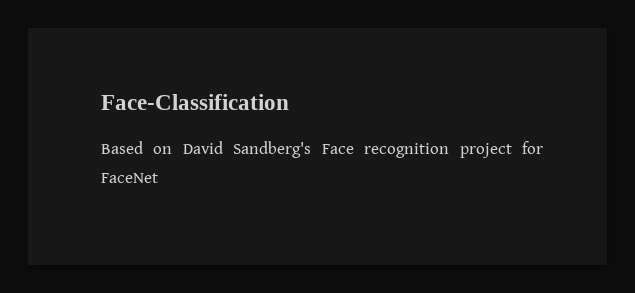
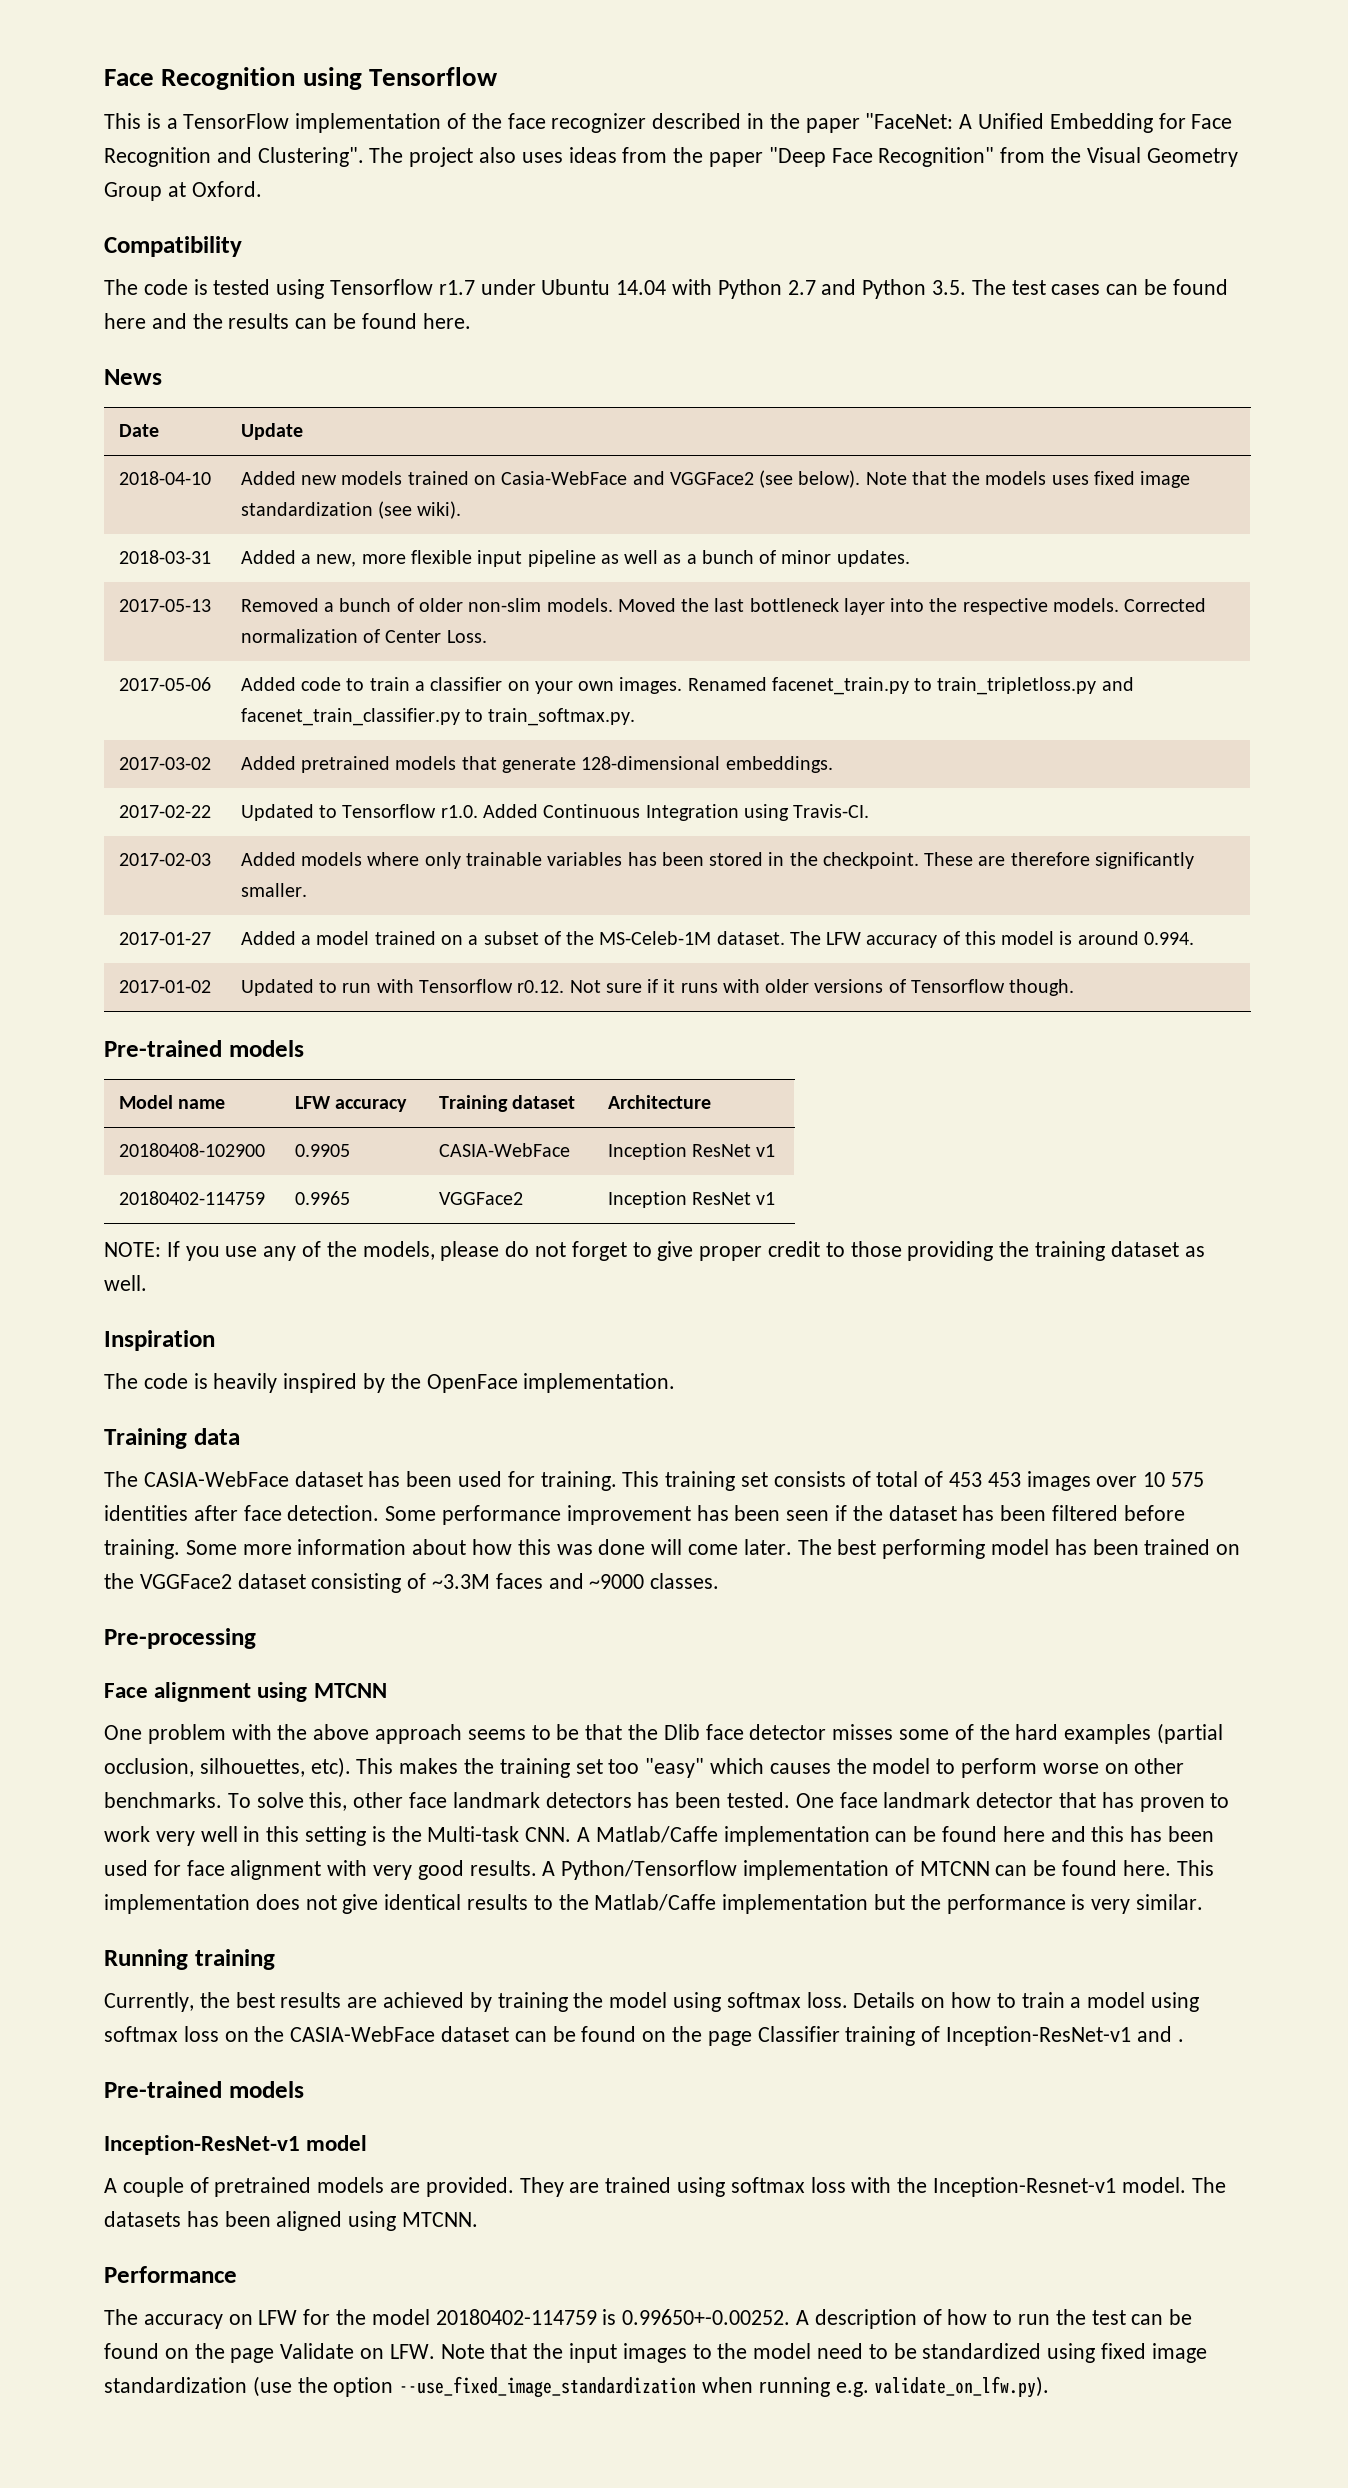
- Face-Classification
- Based on David Sandberg's Face recognition project for FaceNet
+ Face Recognition using Tensorflow
+ This is a TensorFlow implementation of the face recognizer described in the paper "FaceNet: A Unified Embedding for Face Recognition and Clustering". The project also uses ideas from the paper "Deep Face Recognition" from the Visual Geometry Group at Oxford.
+ Compatibility
+ The code is tested using Tensorflow r1.7 under Ubuntu 14.04 with Python 2.7 and Python 3.5. The test cases can be found here and the results can be found here.
+ News
+ Date | Update
+ 2018-04-10 | Added new models trained on Casia-WebFace and VGGFace2 (see below). Note that the models uses fixed image standardization (see wiki).
+ 2018-03-31 | Added a new, more flexible input pipeline as well as a bunch of minor updates.
+ 2017-05-13 | Removed a bunch of older non-slim models. Moved the last bottleneck layer into the respective models. Corrected normalization of Center Loss.
+ 2017-05-06 | Added code to train a classifier on your own images. Renamed facenet_train.py to train_tripletloss.py and facenet_train_classifier.py to train_softmax.py.
+ 2017-03-02 | Added pretrained models that generate 128-dimensional embeddings.
+ 2017-02-22 | Updated to Tensorflow r1.0. Added Continuous Integration using Travis-CI.
+ 2017-02-03 | Added models where only trainable variables has been stored in the checkpoint. These are therefore significantly smaller.
+ 2017-01-27 | Added a model trained on a subset of the MS-Celeb-1M dataset. The LFW accuracy of this model is around 0.994.
+ 2017‑01‑02 | Updated to run with Tensorflow r0.12. Not sure if it runs with older versions of Tensorflow though.
+ Pre-trained models
+ Model name | LFW accuracy | Training dataset | Architecture
+ 20180408-102900 | 0.9905 | CASIA-WebFace | Inception ResNet v1
+ 20180402-114759 | 0.9965 | VGGFace2 | Inception ResNet v1
+ NOTE: If you use any of the models, please do not forget to give proper credit to those providing the training dataset as well.
+ Inspiration
+ The code is heavily inspired by the OpenFace implementation.
+ Training data
+ The CASIA-WebFace dataset has been used for training. This training set consists of total of 453 453 images over 10 575 identities after face detection. Some performance improvement has been seen if the dataset has been filtered before training. Some more information about how this was done will come later. The best performing model has been trained on the VGGFace2 dataset consisting of ~3.3M faces and ~9000 classes.
+ Pre-processing
+ Face alignment using MTCNN
+ One problem with the above approach seems to be that the Dlib face detector misses some of the hard examples (partial occlusion, silhouettes, etc). This makes the training set too "easy" which causes the model to perform worse on other benchmarks. To solve this, other face landmark detectors has been tested. One face landmark detector that has proven to work very well in this setting is the Multi-task CNN. A Matlab/Caffe implementation can be found here and this has been used for face alignment with very good results. A Python/Tensorflow implementation of MTCNN can be found here. This implementation does not give identical results to the Matlab/Caffe implementation but the performance is very similar.
+ Running training
+ Currently, the best results are achieved by training the model using softmax loss. Details on how to train a model using softmax loss on the CASIA-WebFace dataset can be found on the page Classifier training of Inception-ResNet-v1 and .
+ Pre-trained models
+ Inception-ResNet-v1 model
+ A couple of pretrained models are provided. They are trained using softmax loss with the Inception-Resnet-v1 model. The datasets has been aligned using MTCNN.
+ Performance
+ The accuracy on LFW for the model 20180402-114759 is 0.99650+-0.00252. A description of how to run the test can be found on the page Validate on LFW. Note that the input images to the model need to be standardized using fixed image standardization (use the option --use_fixed_image_standardization when running e.g. validate_on_lfw.py).

